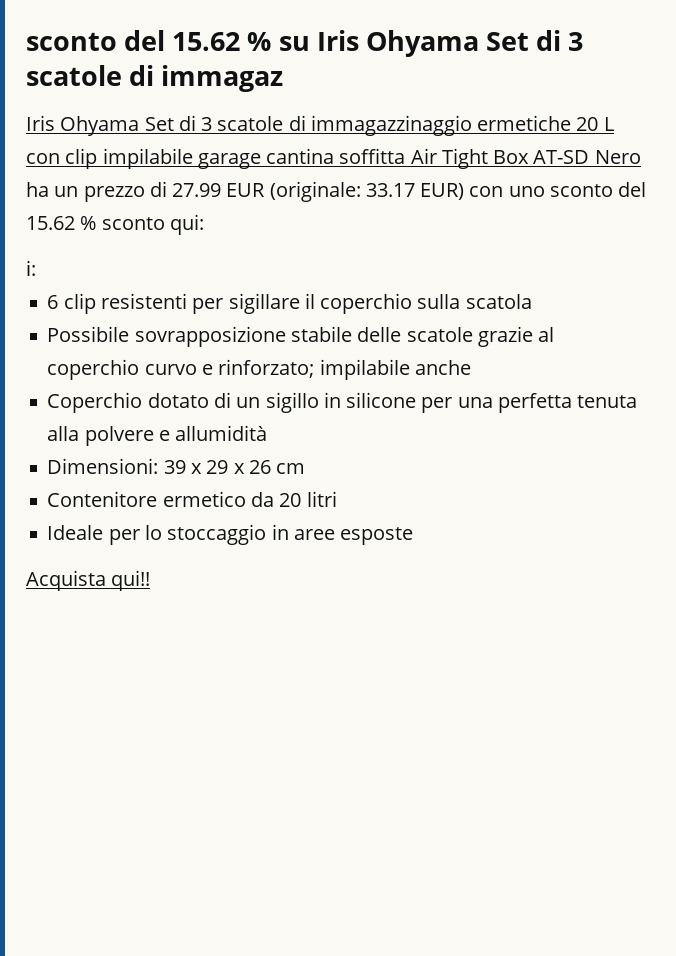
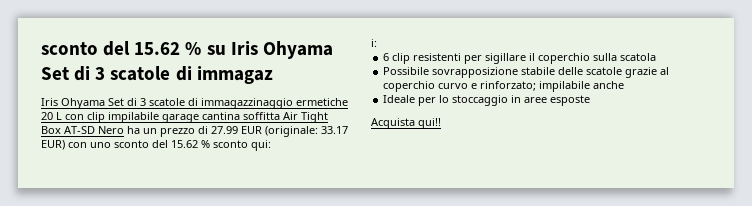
- Coperchio dotato di un sigillo in silicone per una perfetta tenuta alla polvere e allumidità
- Dimensioni: 39 x 29 x 26 cm
- Contenitore ermetico da 20 litri

